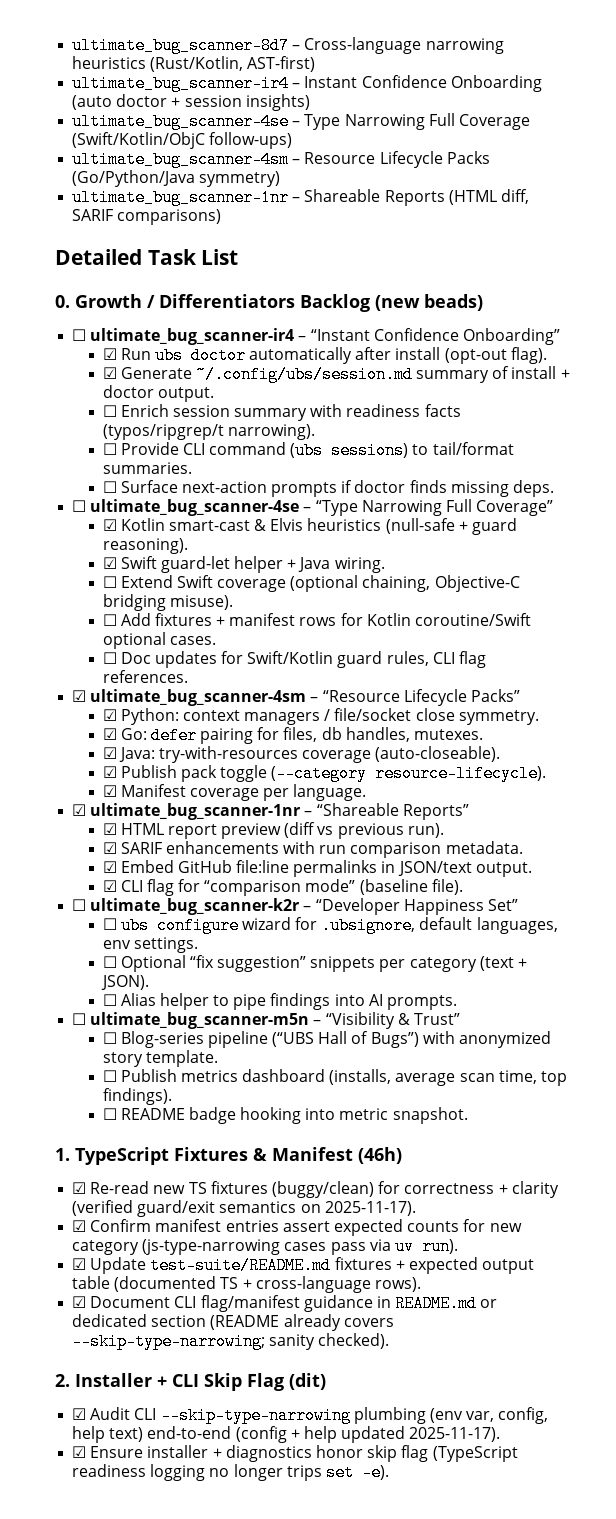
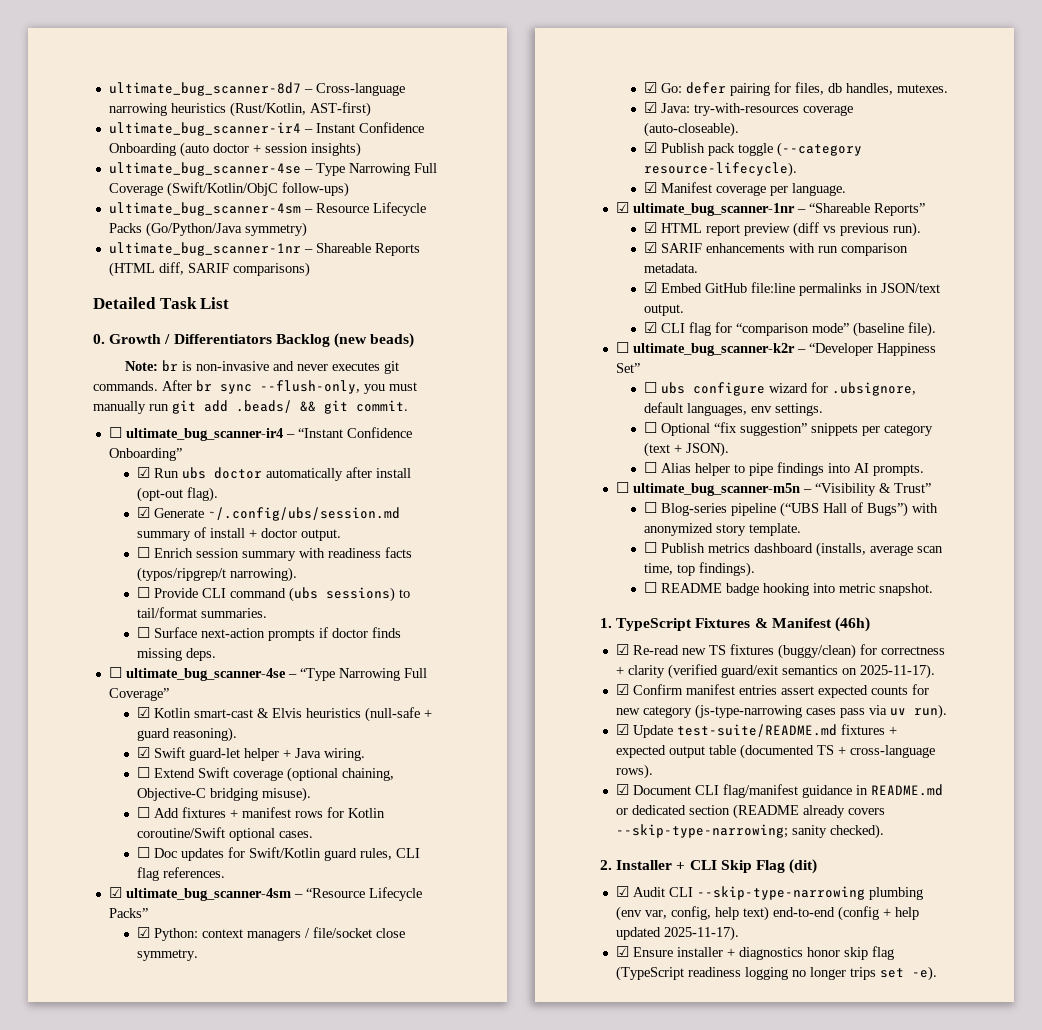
+ Note: br is non-invasive and never executes git commands. After br sync --flush-only, you must manually run git add .beads/ && git commit.

